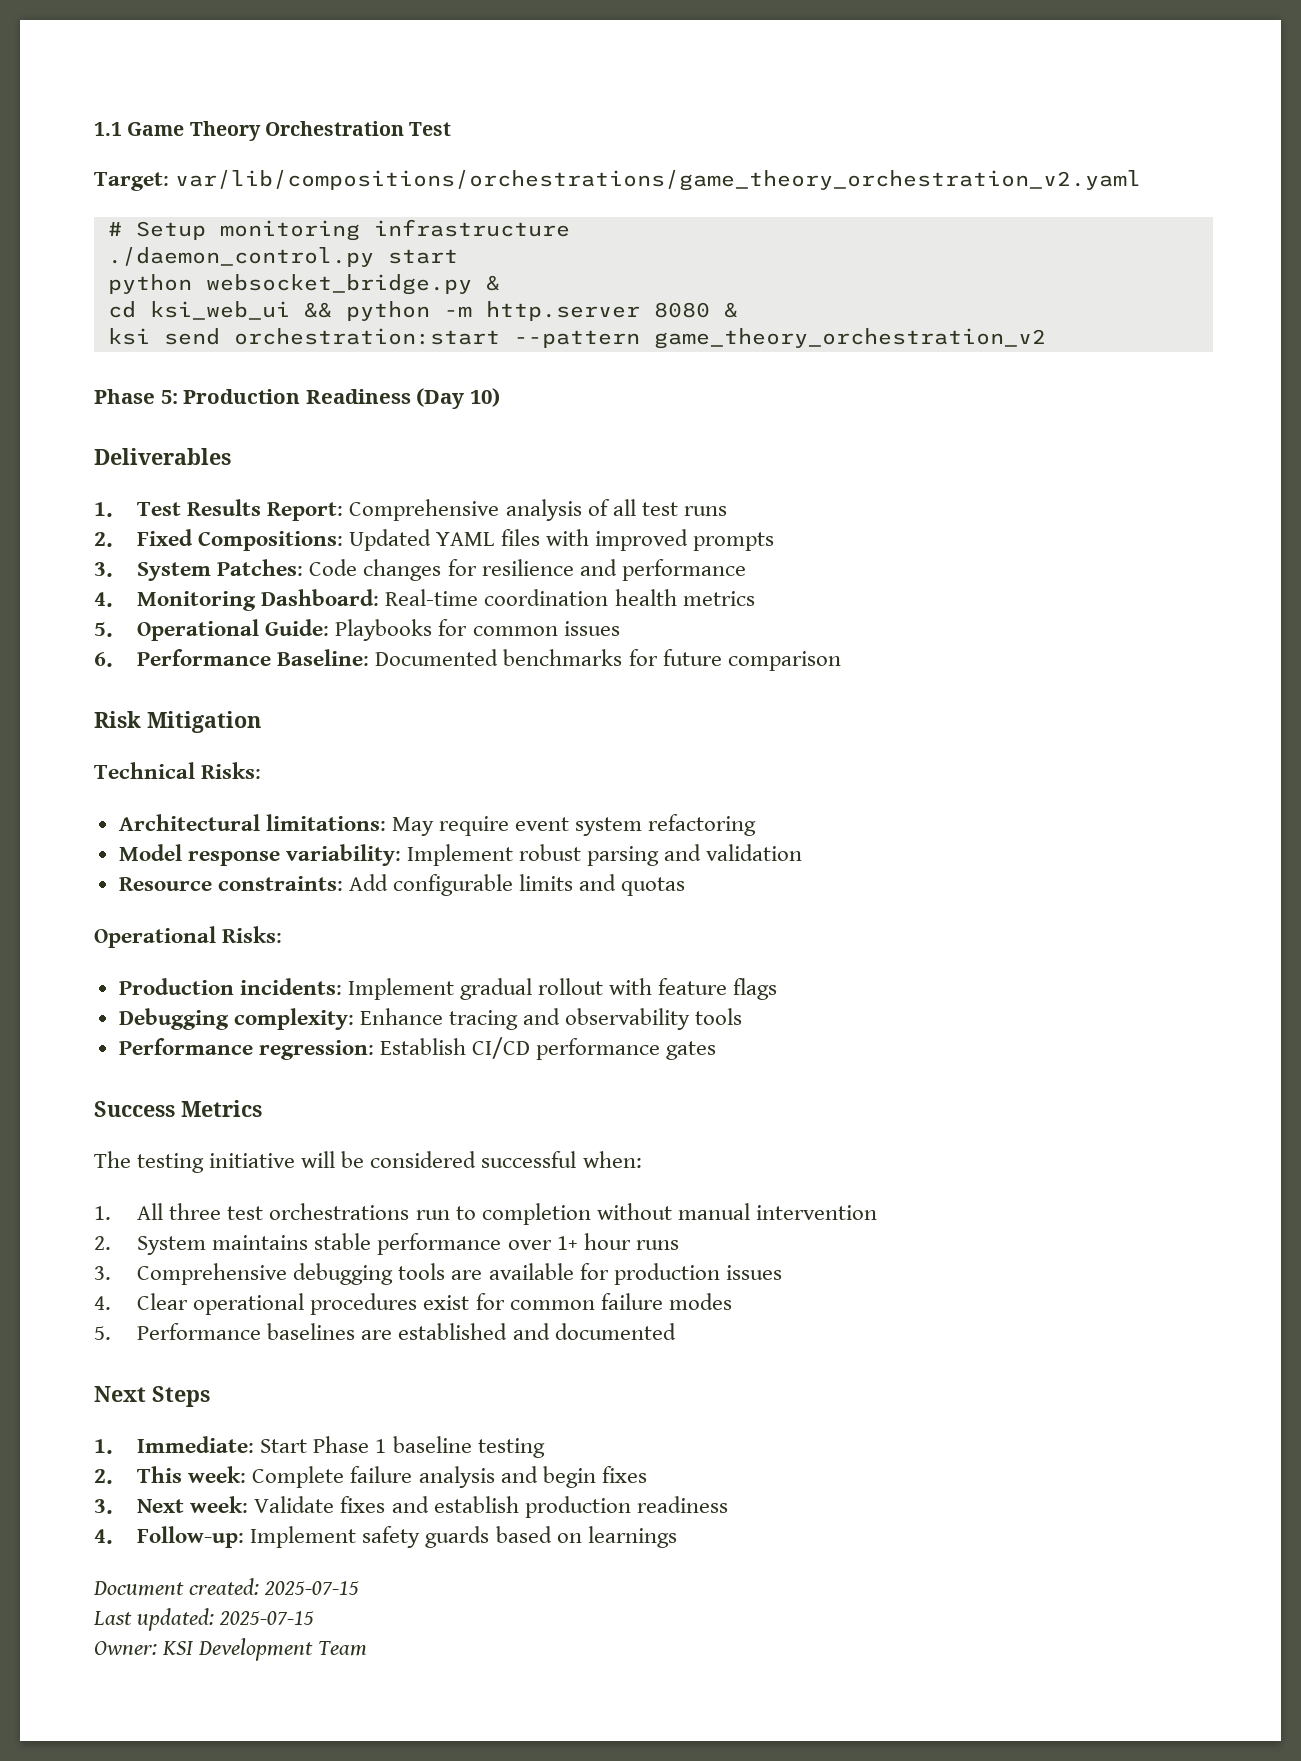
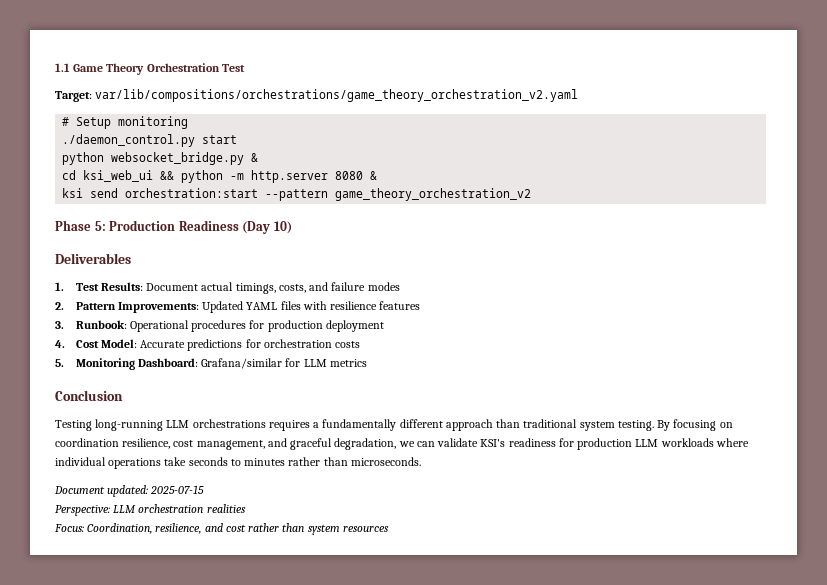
- # Setup monitoring infrastructure
+ # Setup monitoring
- 1. Test Results Report: Comprehensive analysis of all test runs
- 2. Fixed Compositions: Updated YAML files with improved prompts
- 3. System Patches: Code changes for resilience and performance
- 4. Monitoring Dashboard: Real-time coordination health metrics
- 5. Operational Guide: Playbooks for common issues
- 6. Performance Baseline: Documented benchmarks for future comparison
- Risk Mitigation
- Technical Risks:
- Architectural limitations: May require event system refactoring
- Model response variability: Implement robust parsing and validation
- Resource constraints: Add configurable limits and quotas
- Operational Risks:
- Production incidents: Implement gradual rollout with feature flags
- Debugging complexity: Enhance tracing and observability tools
- Performance regression: Establish CI/CD performance gates
- Success Metrics
- The testing initiative will be considered successful when:
- 1. All three test orchestrations run to completion without manual intervention
- 2. System maintains stable performance over 1+ hour runs
- 3. Comprehensive debugging tools are available for production issues
- 4. Clear operational procedures exist for common failure modes
- 5. Performance baselines are established and documented
- Next Steps
- 1. Immediate: Start Phase 1 baseline testing
- 2. This week: Complete failure analysis and begin fixes
- 3. Next week: Validate fixes and establish production readiness
- 4. Follow-up: Implement safety guards based on learnings
- Document created: 2025-07-15
- Last updated: 2025-07-15
- Owner: KSI Development Team
+ 1. Test Results: Document actual timings, costs, and failure modes
+ 2. Pattern Improvements: Updated YAML files with resilience features
+ 3. Runbook: Operational procedures for production deployment
+ 4. Cost Model: Accurate predictions for orchestration costs
+ 5. Monitoring Dashboard: Grafana/similar for LLM metrics
+ Conclusion
+ Testing long-running LLM orchestrations requires a fundamentally different approach than traditional system testing. By focusing on coordination resilience, cost management, and graceful degradation, we can validate KSI's readiness for production LLM workloads where individual operations take seconds to minutes rather than microseconds.
+ Document updated: 2025-07-15
+ Perspective: LLM orchestration realities
+ Focus: Coordination, resilience, and cost rather than system resources

